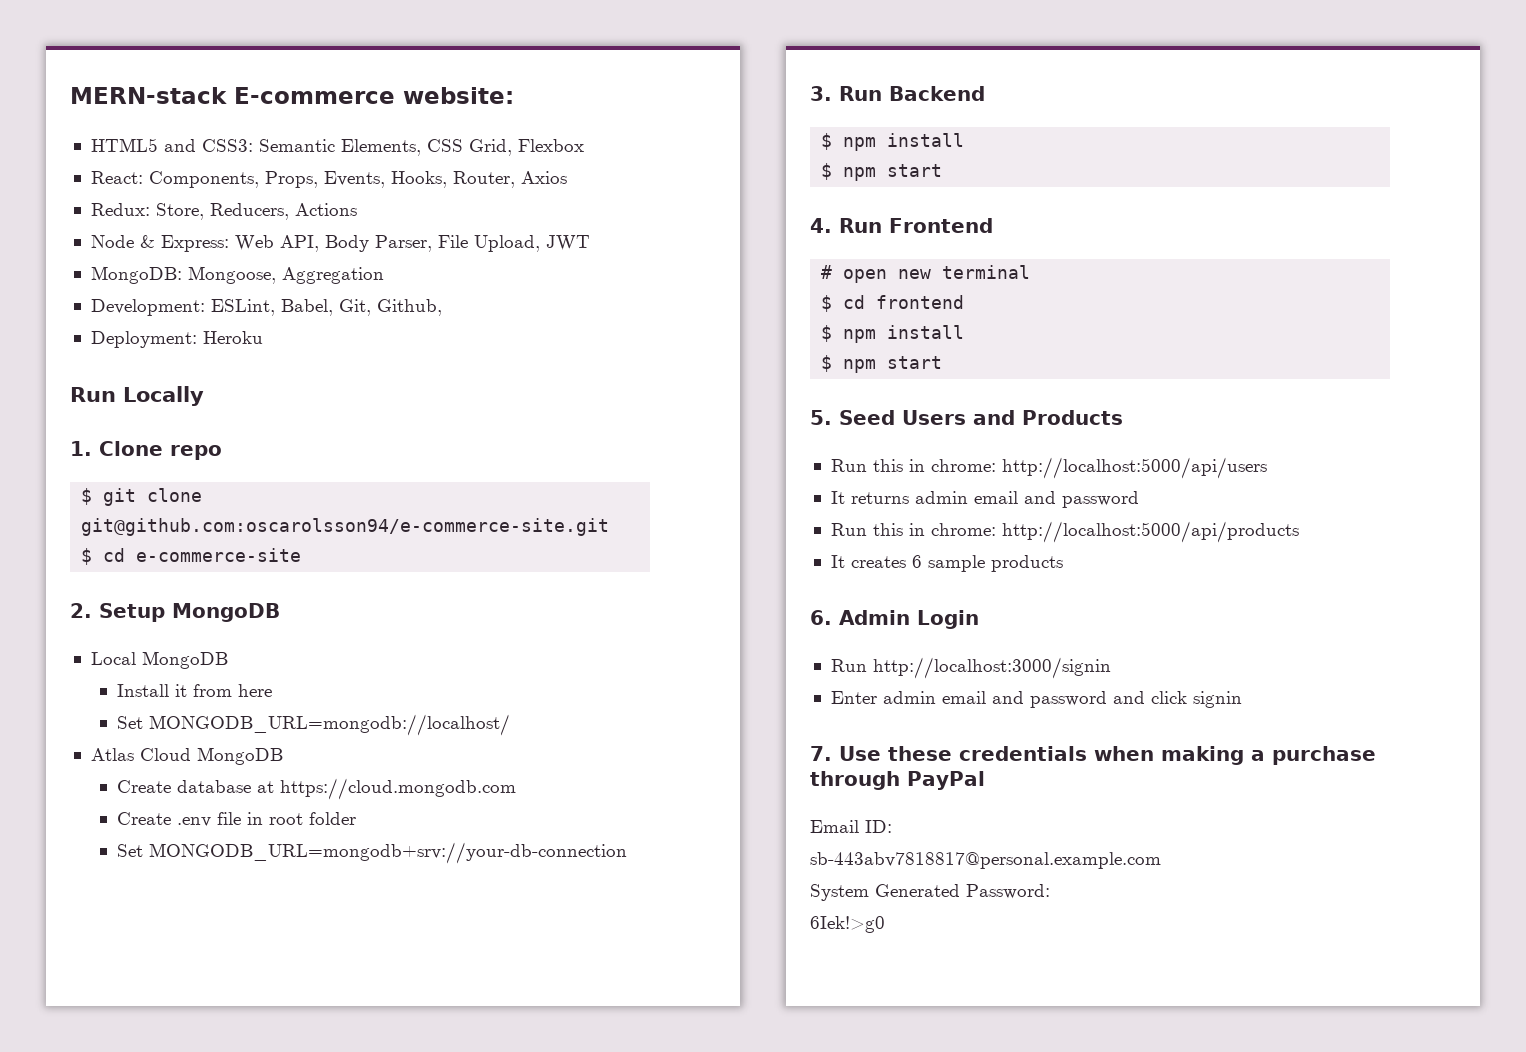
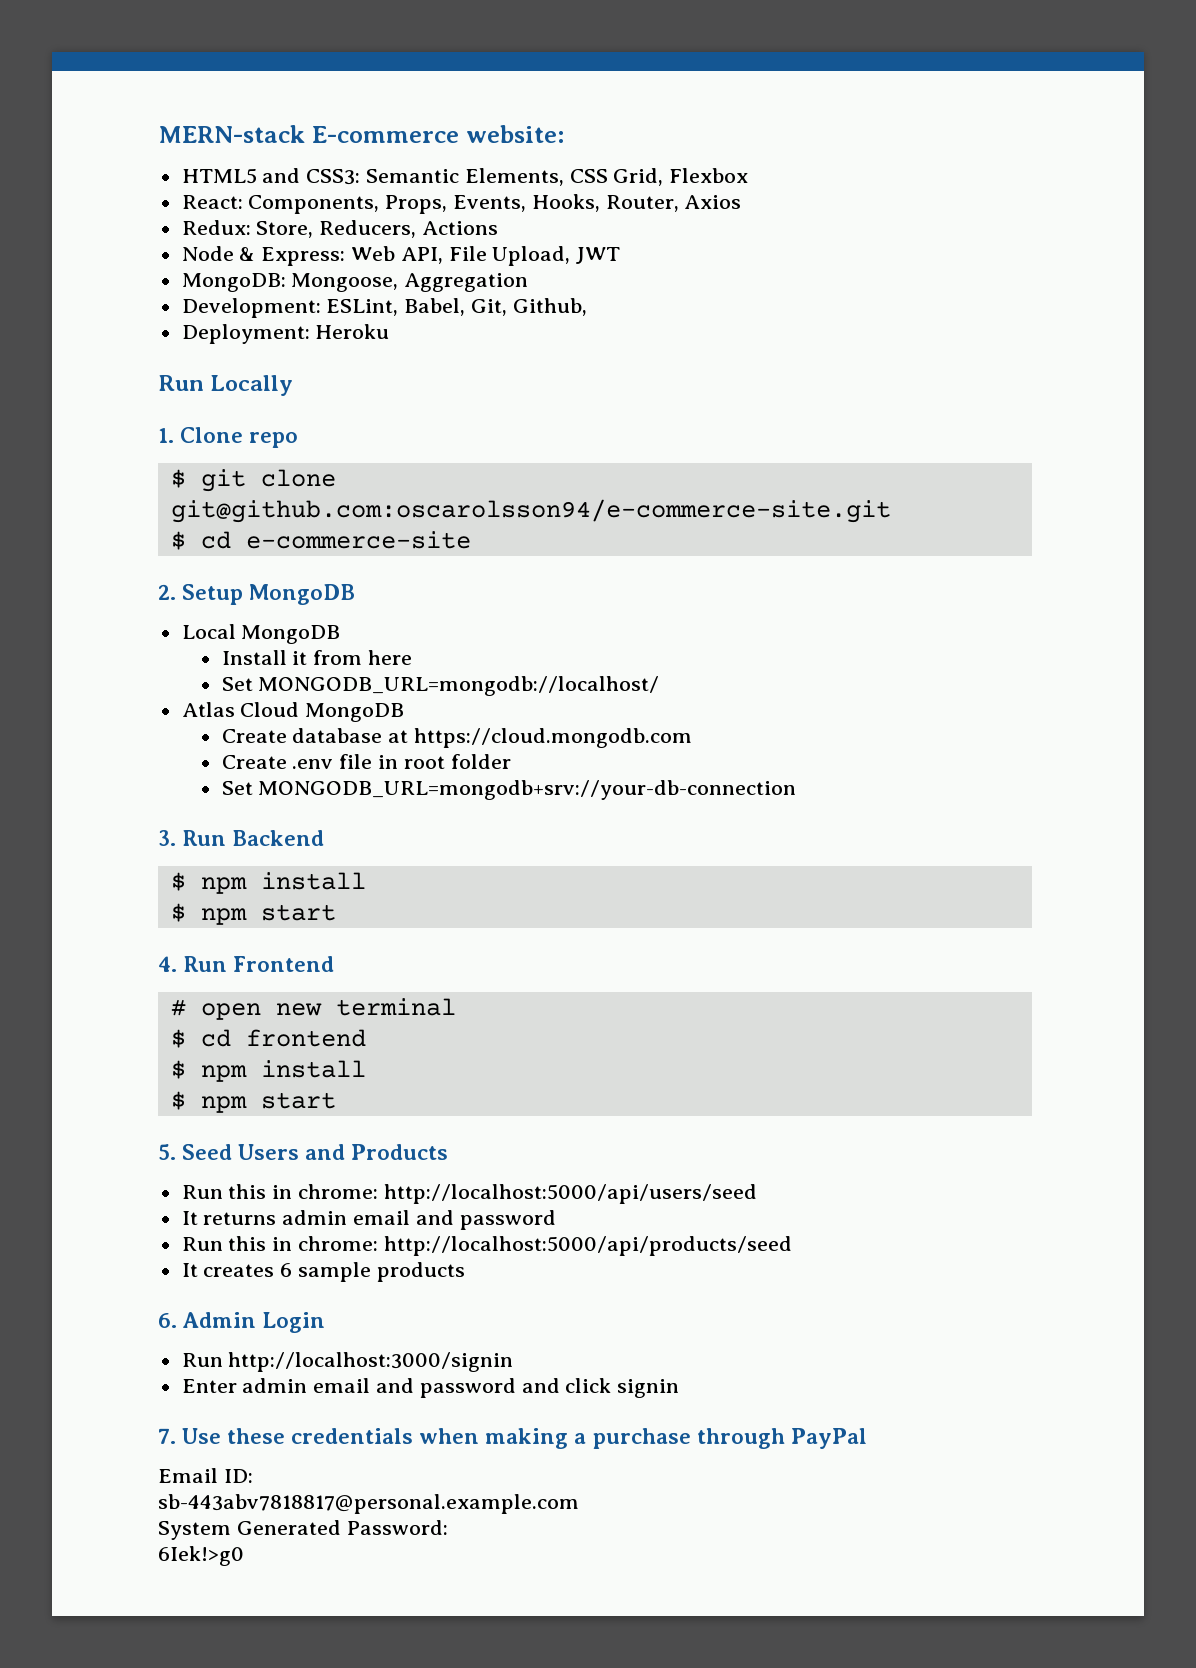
- Node & Express: Web API, Body Parser, File Upload, JWT
+ Node & Express: Web API, File Upload, JWT
- Run this in chrome: http://localhost:5000/api/users
+ Run this in chrome: http://localhost:5000/api/users/seed
- Run this in chrome: http://localhost:5000/api/products
+ Run this in chrome: http://localhost:5000/api/products/seed

